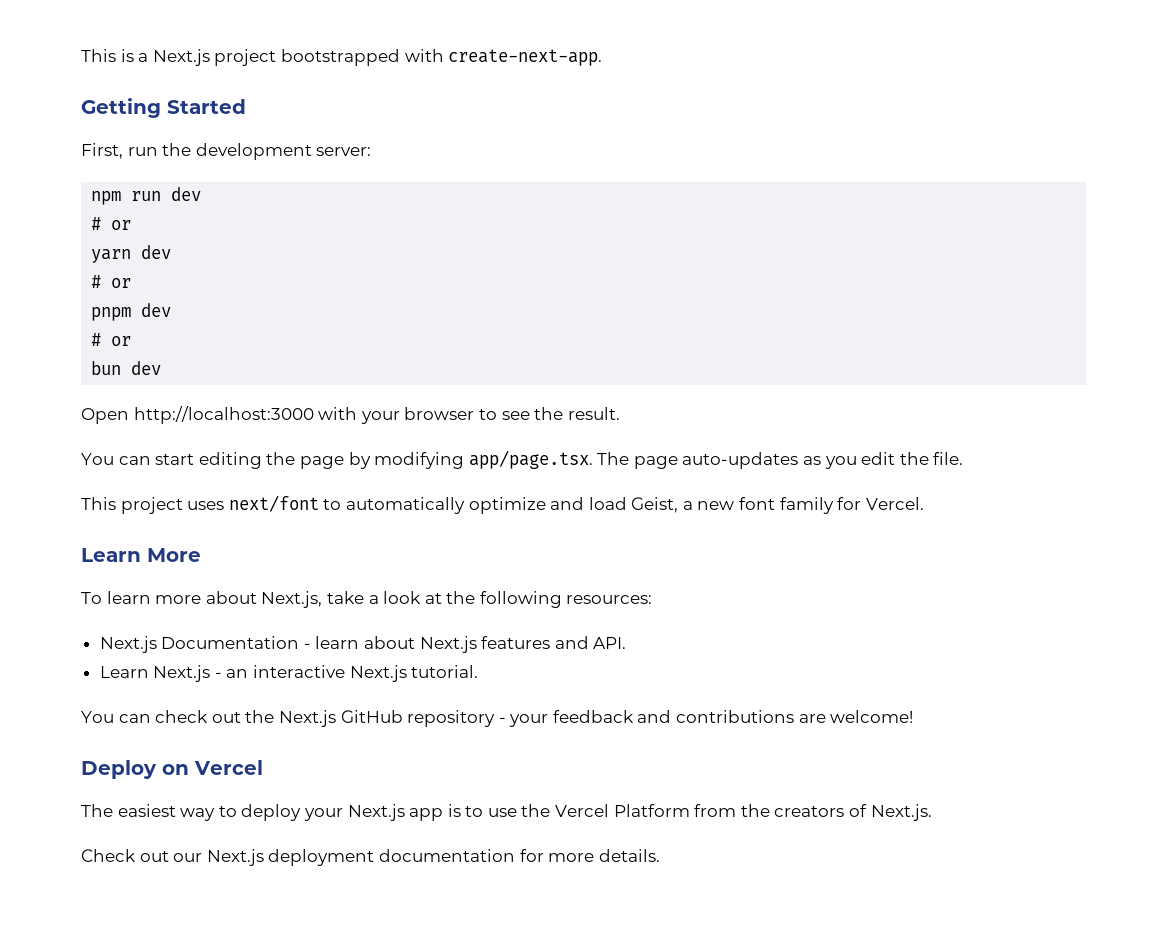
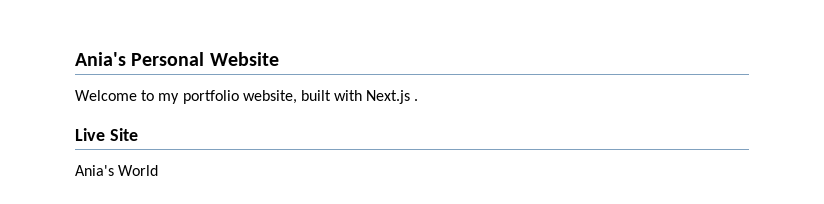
- This is a Next.js project bootstrapped with create-next-app.
- Getting Started
- First, run the development server:
- npm run dev
- # or
- yarn dev
- # or
- pnpm dev
- # or
- bun dev
- Open http://localhost:3000 with your browser to see the result.
- You can start editing the page by modifying app/page.tsx. The page auto-updates as you edit the file.
- This project uses next/font to automatically optimize and load Geist, a new font family for Vercel.
- Learn More
- To learn more about Next.js, take a look at the following resources:
- Next.js Documentation - learn about Next.js features and API.
- Learn Next.js - an interactive Next.js tutorial.
- You can check out the Next.js GitHub repository - your feedback and contributions are welcome!
- Deploy on Vercel
- The easiest way to deploy your Next.js app is to use the Vercel Platform from the creators of Next.js.
- Check out our Next.js deployment documentation for more details.
+ Ania's Personal Website
+ Welcome to my portfolio website, built with Next.js .
+ Live Site
+ Ania's World

